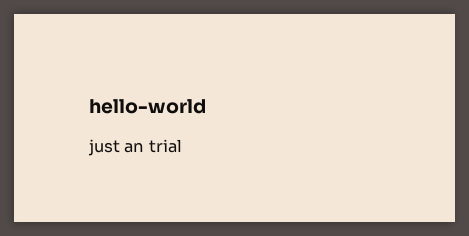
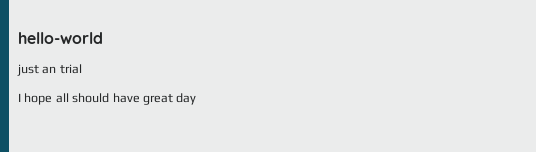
+ I hope all should have great day

